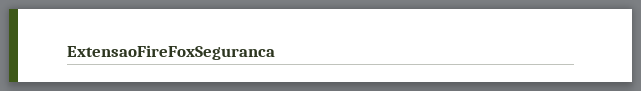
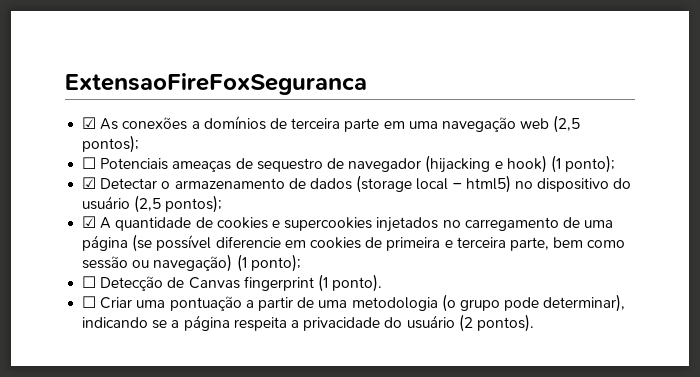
+ ☑ As conexões a domínios de terceira parte em uma navegação web (2,5 pontos);
+ ☐ Potenciais ameaças de sequestro de navegador (hijacking e hook) (1 ponto);
+ ☑ Detectar o armazenamento de dados (storage local – html5) no dispositivo do usuário (2,5 pontos);
+ ☑ A quantidade de cookies e supercookies injetados no carregamento de uma página (se possível diferencie em cookies de primeira e terceira parte, bem como sessão ou navegação) (1 ponto);
+ ☐ Detecção de Canvas fingerprint (1 ponto).
+ ☐ Criar uma pontuação a partir de uma metodologia (o grupo pode determinar), indicando se a página respeita a privacidade do usuário (2 pontos).

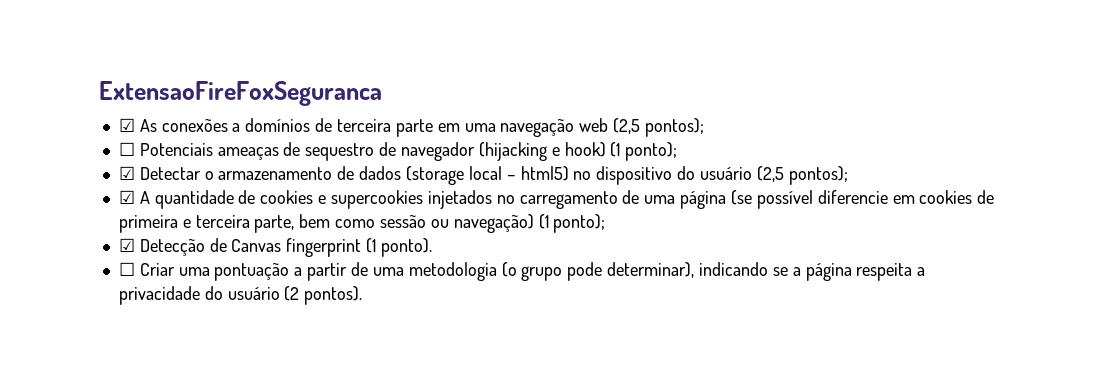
- ☐ Detecção de Canvas fingerprint (1 ponto).
+ ☑ Detecção de Canvas fingerprint (1 ponto).

